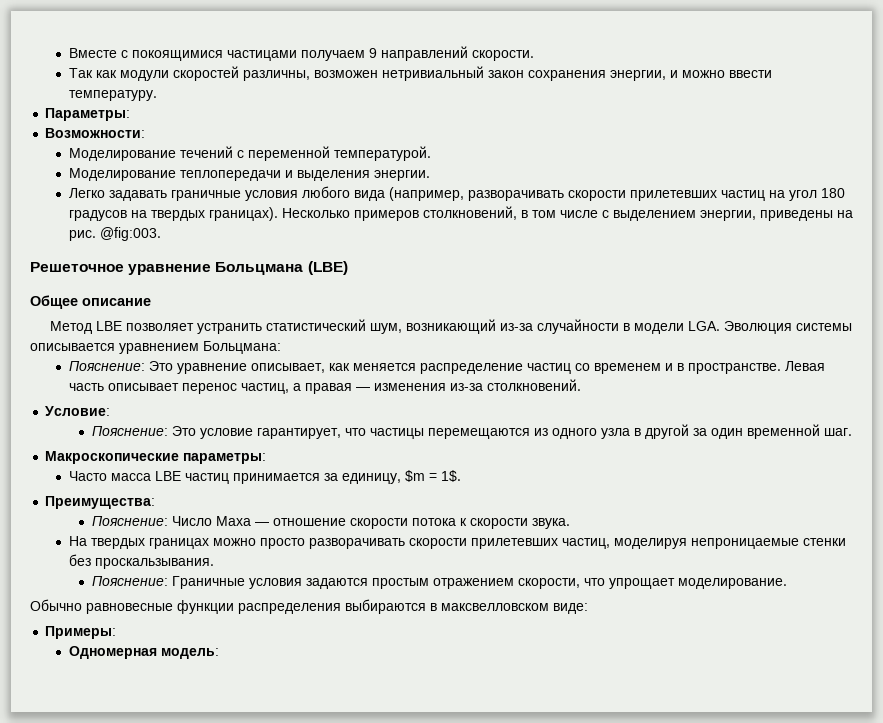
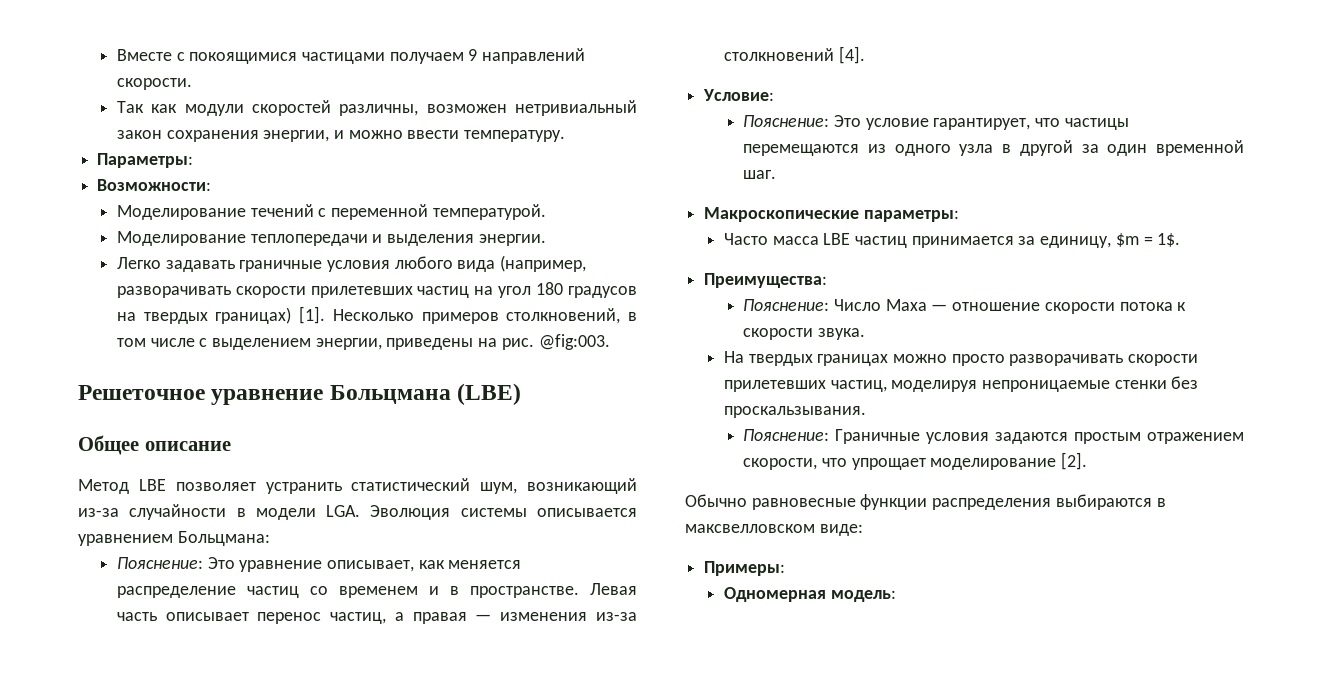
- Легко задавать граничные условия любого вида (например, разворачивать скорости прилетевших частиц на угол 180 градусов на твердых границах).
+ Легко задавать граничные условия любого вида (например, разворачивать скорости прилетевших частиц на угол 180 градусов на твердых границах) [1].
- Левая часть описывает перенос частиц, а правая — изменения из-за столкновений.
+ Левая часть описывает перенос частиц, а правая — изменения из-за столкновений [4].
- Пояснение: Граничные условия задаются простым отражением скорости, что упрощает моделирование.
+ Пояснение: Граничные условия задаются простым отражением скорости, что упрощает моделирование [2].

